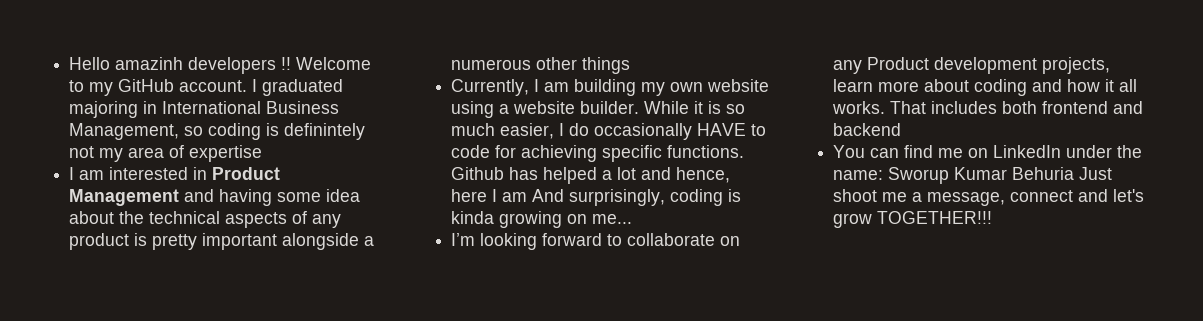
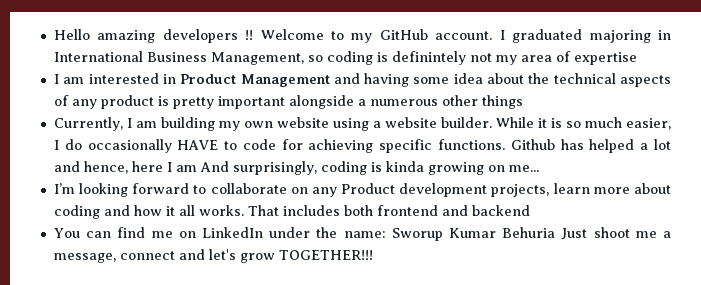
- Hello amazinh developers !!
+ Hello amazing developers !!

